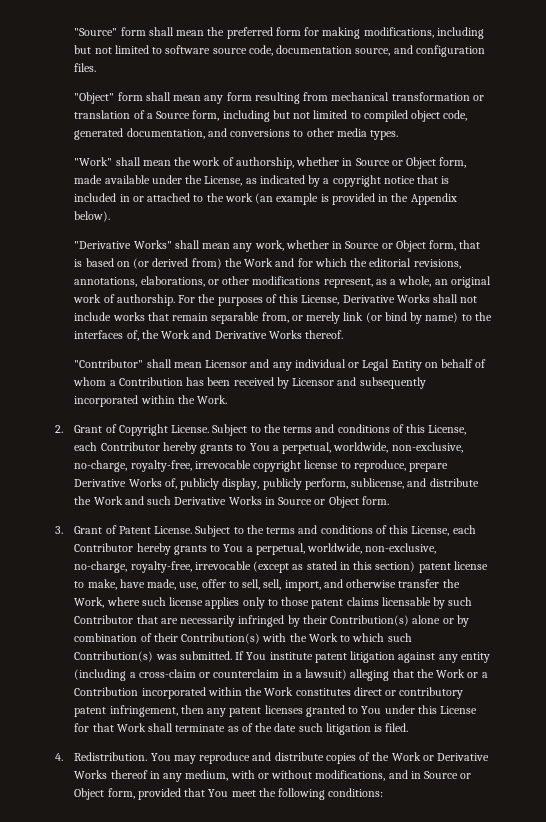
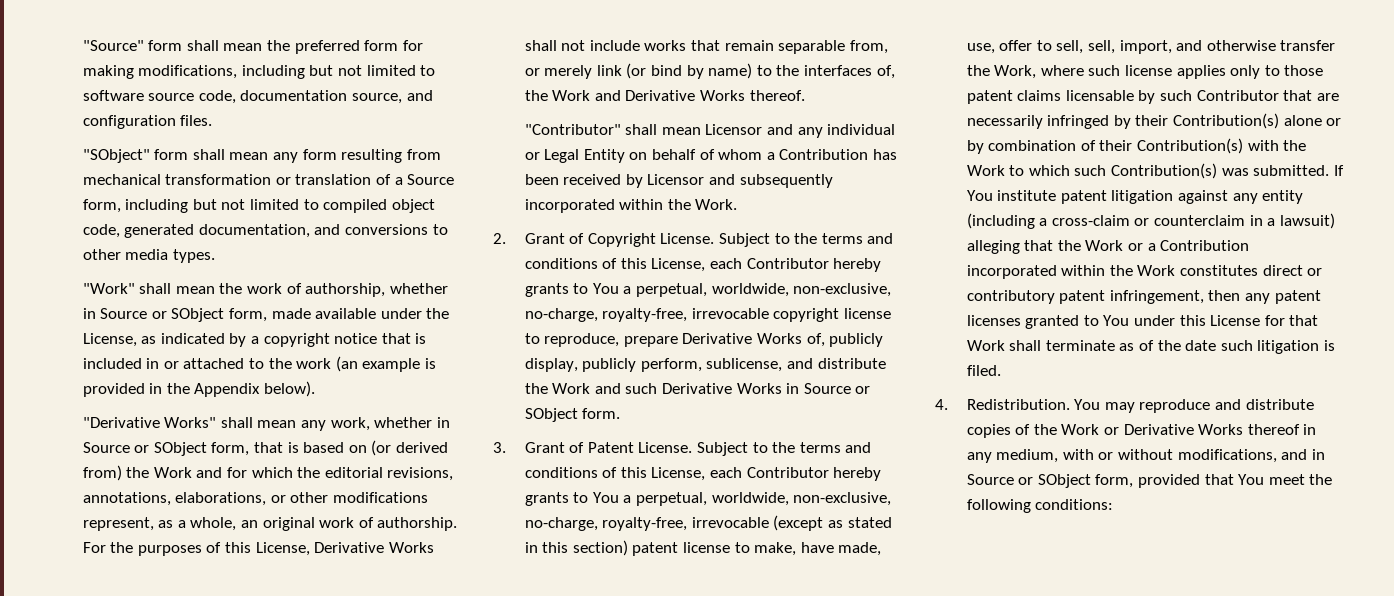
- "Object" form shall mean any form resulting from mechanical transformation or translation of a Source form, including but not limited to compiled object code, generated documentation, and conversions to other media types.
+ "SObject" form shall mean any form resulting from mechanical transformation or translation of a Source form, including but not limited to compiled object code, generated documentation, and conversions to other media types.
- "Work" shall mean the work of authorship, whether in Source or Object form, made available under the License, as indicated by a copyright notice that is included in or attached to the work (an example is provided in the Appendix below).
+ "Work" shall mean the work of authorship, whether in Source or SObject form, made available under the License, as indicated by a copyright notice that is included in or attached to the work (an example is provided in the Appendix below).
- "Derivative Works" shall mean any work, whether in Source or Object form, that is based on (or derived from) the Work and for which the editorial revisions, annotations, elaborations, or other modifications represent, as a whole, an original work of authorship.
+ "Derivative Works" shall mean any work, whether in Source or SObject form, that is based on (or derived from) the Work and for which the editorial revisions, annotations, elaborations, or other modifications represent, as a whole, an original work of authorship.
- Subject to the terms and conditions of this License, each Contributor hereby grants to You a perpetual, worldwide, non-exclusive, no-charge, royalty-free, irrevocable copyright license to reproduce, prepare Derivative Works of, publicly display, publicly perform, sublicense, and distribute the Work and such Derivative Works in Source or Object form.
+ Subject to the terms and conditions of this License, each Contributor hereby grants to You a perpetual, worldwide, non-exclusive, no-charge, royalty-free, irrevocable copyright license to reproduce, prepare Derivative Works of, publicly display, publicly perform, sublicense, and distribute the Work and such Derivative Works in Source or SObject form.
- You may reproduce and distribute copies of the Work or Derivative Works thereof in any medium, with or without modifications, and in Source or Object form, provided that You meet the following conditions:
+ You may reproduce and distribute copies of the Work or Derivative Works thereof in any medium, with or without modifications, and in Source or SObject form, provided that You meet the following conditions:

